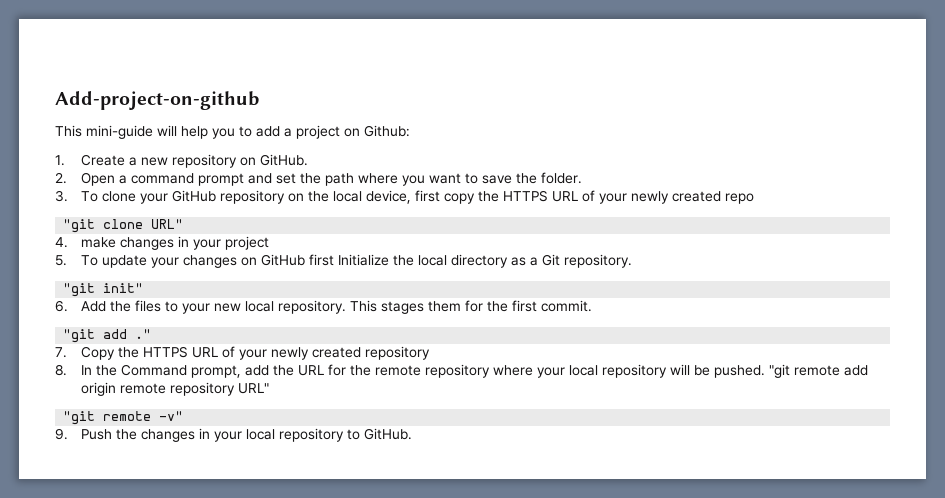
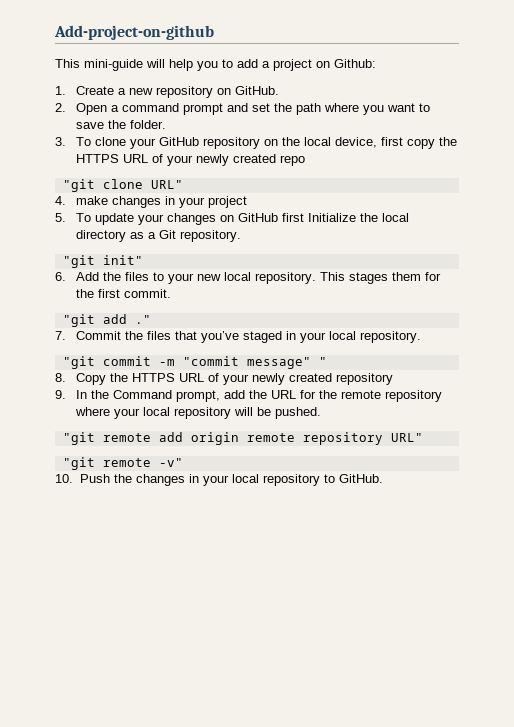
- 7. Copy the HTTPS URL of your newly created repository
+ 7. Commit the files that you’ve staged in your local repository.
+ "git commit -m "commit message" "
+ 8. Copy the HTTPS URL of your newly created repository
- 8. In the Command prompt, add the URL for the remote repository where your local repository will be pushed. "git remote add origin remote repository URL"
+ 9. In the Command prompt, add the URL for the remote repository where your local repository will be pushed.
+ "git remote add origin remote repository URL"
- 9. Push the changes in your local repository to GitHub.
+ 10. Push the changes in your local repository to GitHub.

